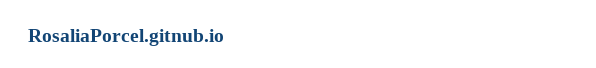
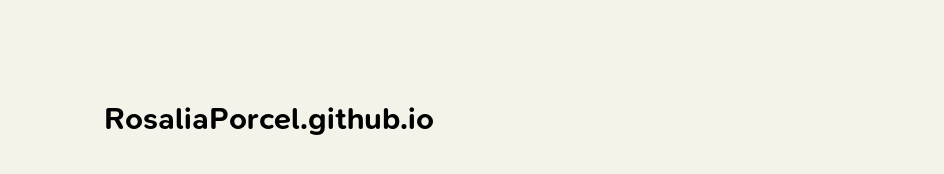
- RosaliaPorcel.gitnub.io
+ RosaliaPorcel.github.io

